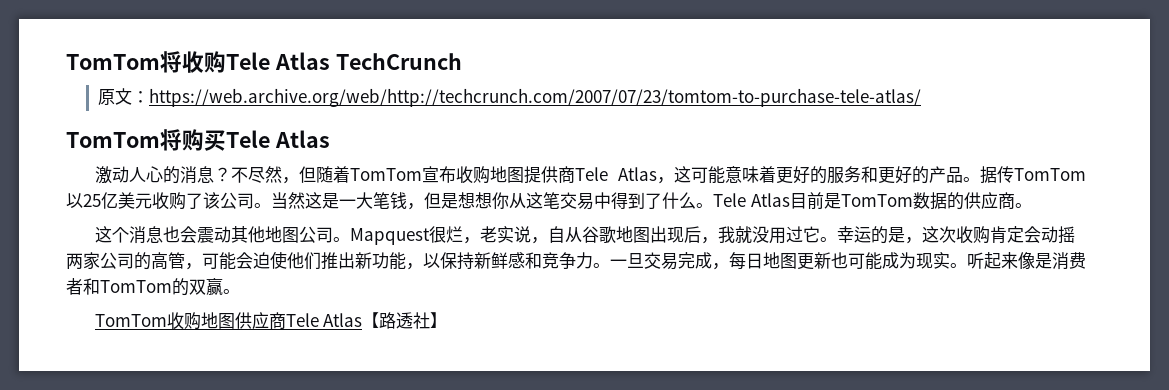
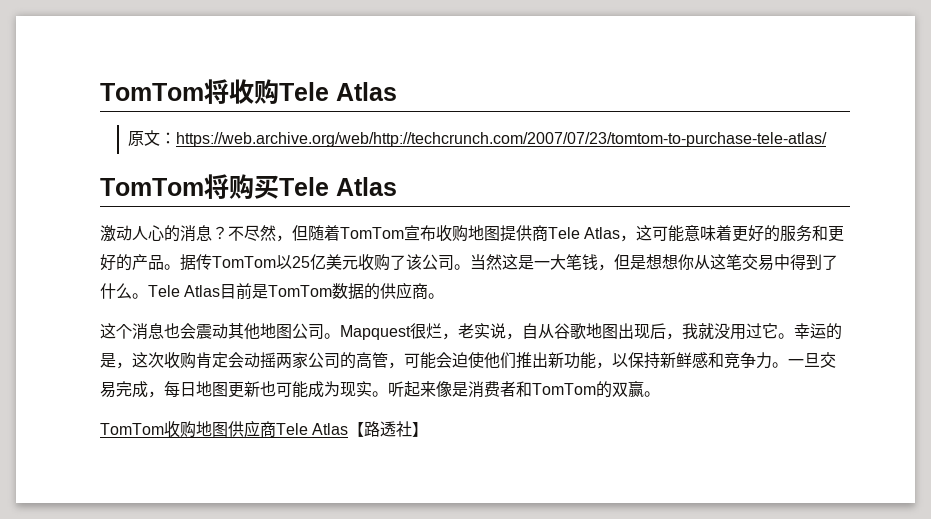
- TomTom将收购Tele Atlas TechCrunch
+ TomTom将收购Tele Atlas

